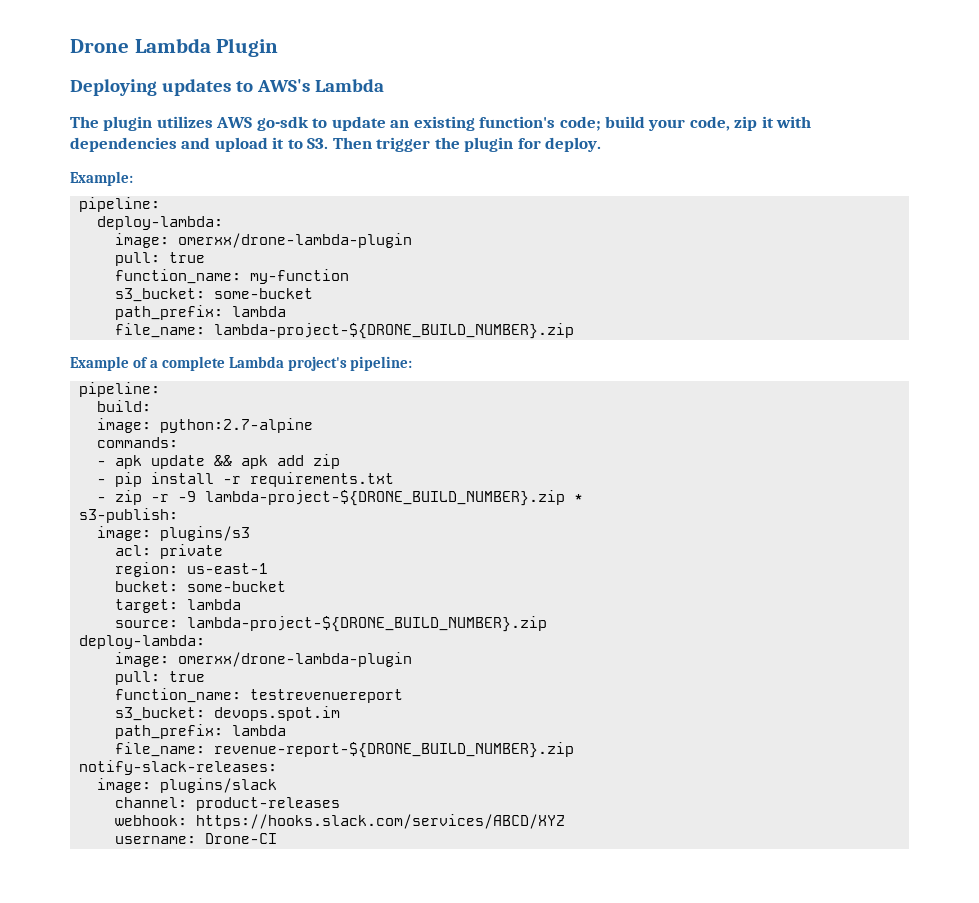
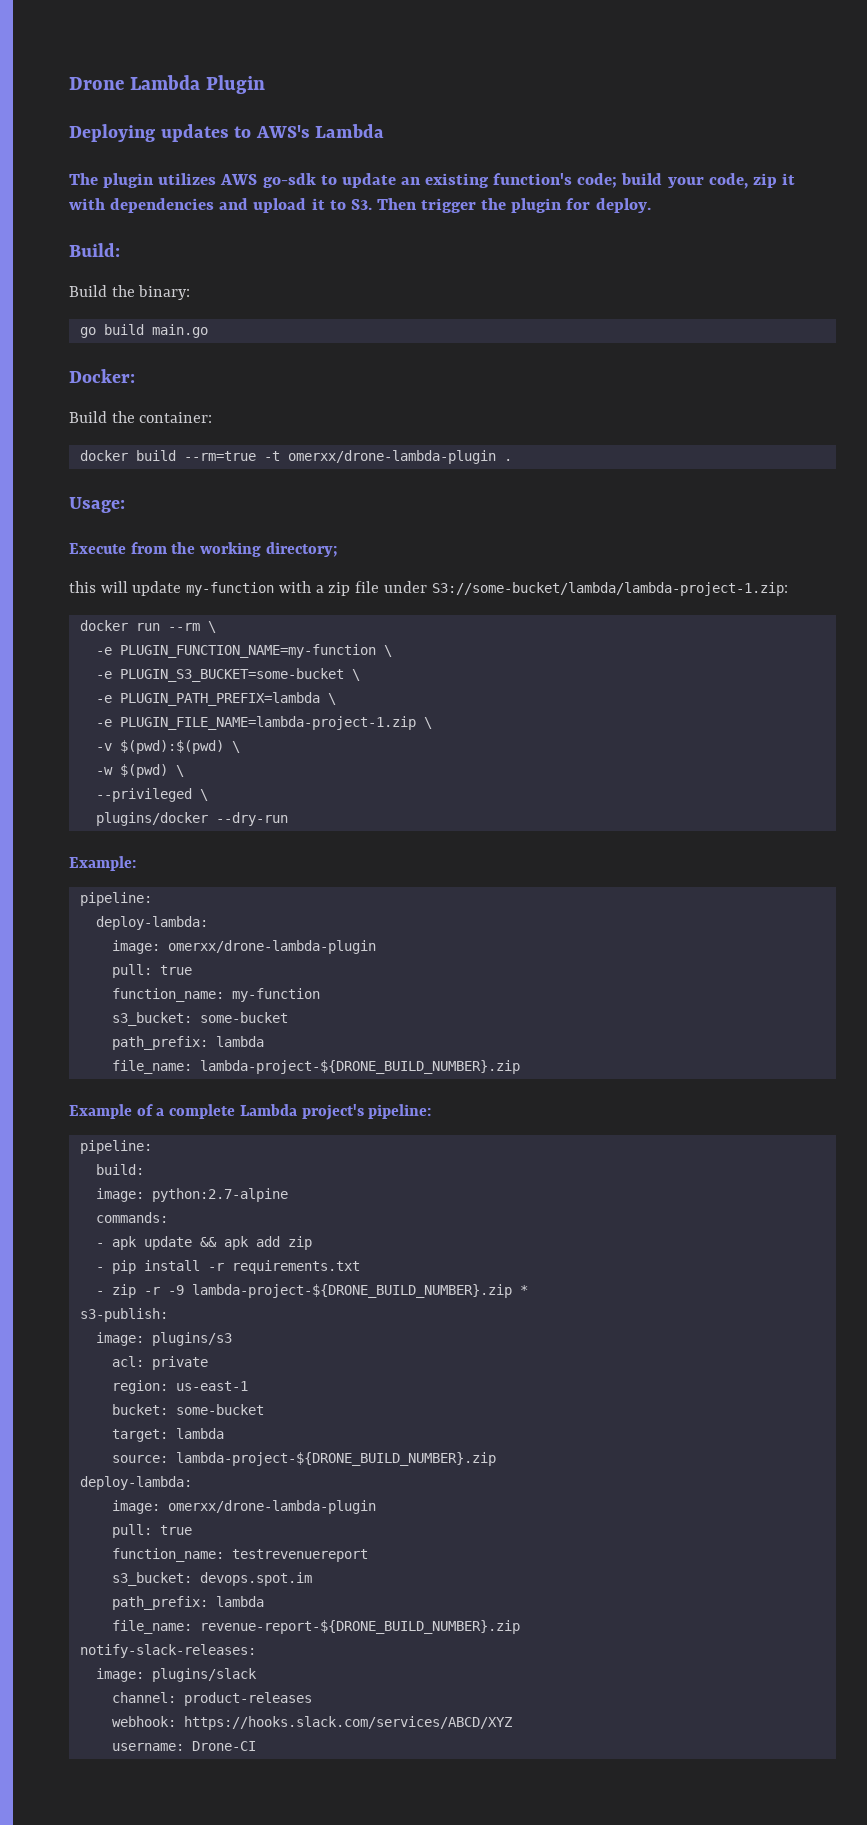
+ Build:
+ Build the binary:
+ go build main.go
+ Docker:
+ Build the container:
+ docker build --rm=true -t omerxx/drone-lambda-plugin .
+ Usage:
+ Execute from the working directory;
+ this will update my-function with a zip file under S3://some-bucket/lambda/lambda-project-1.zip:
+ docker run --rm \
+ -e PLUGIN_FUNCTION_NAME=my-function \
+ -e PLUGIN_S3_BUCKET=some-bucket \
+ -e PLUGIN_PATH_PREFIX=lambda \
+ -e PLUGIN_FILE_NAME=lambda-project-1.zip \
+ -v $(pwd):$(pwd) \
+ -w $(pwd) \
+ --privileged \
+ plugins/docker --dry-run

